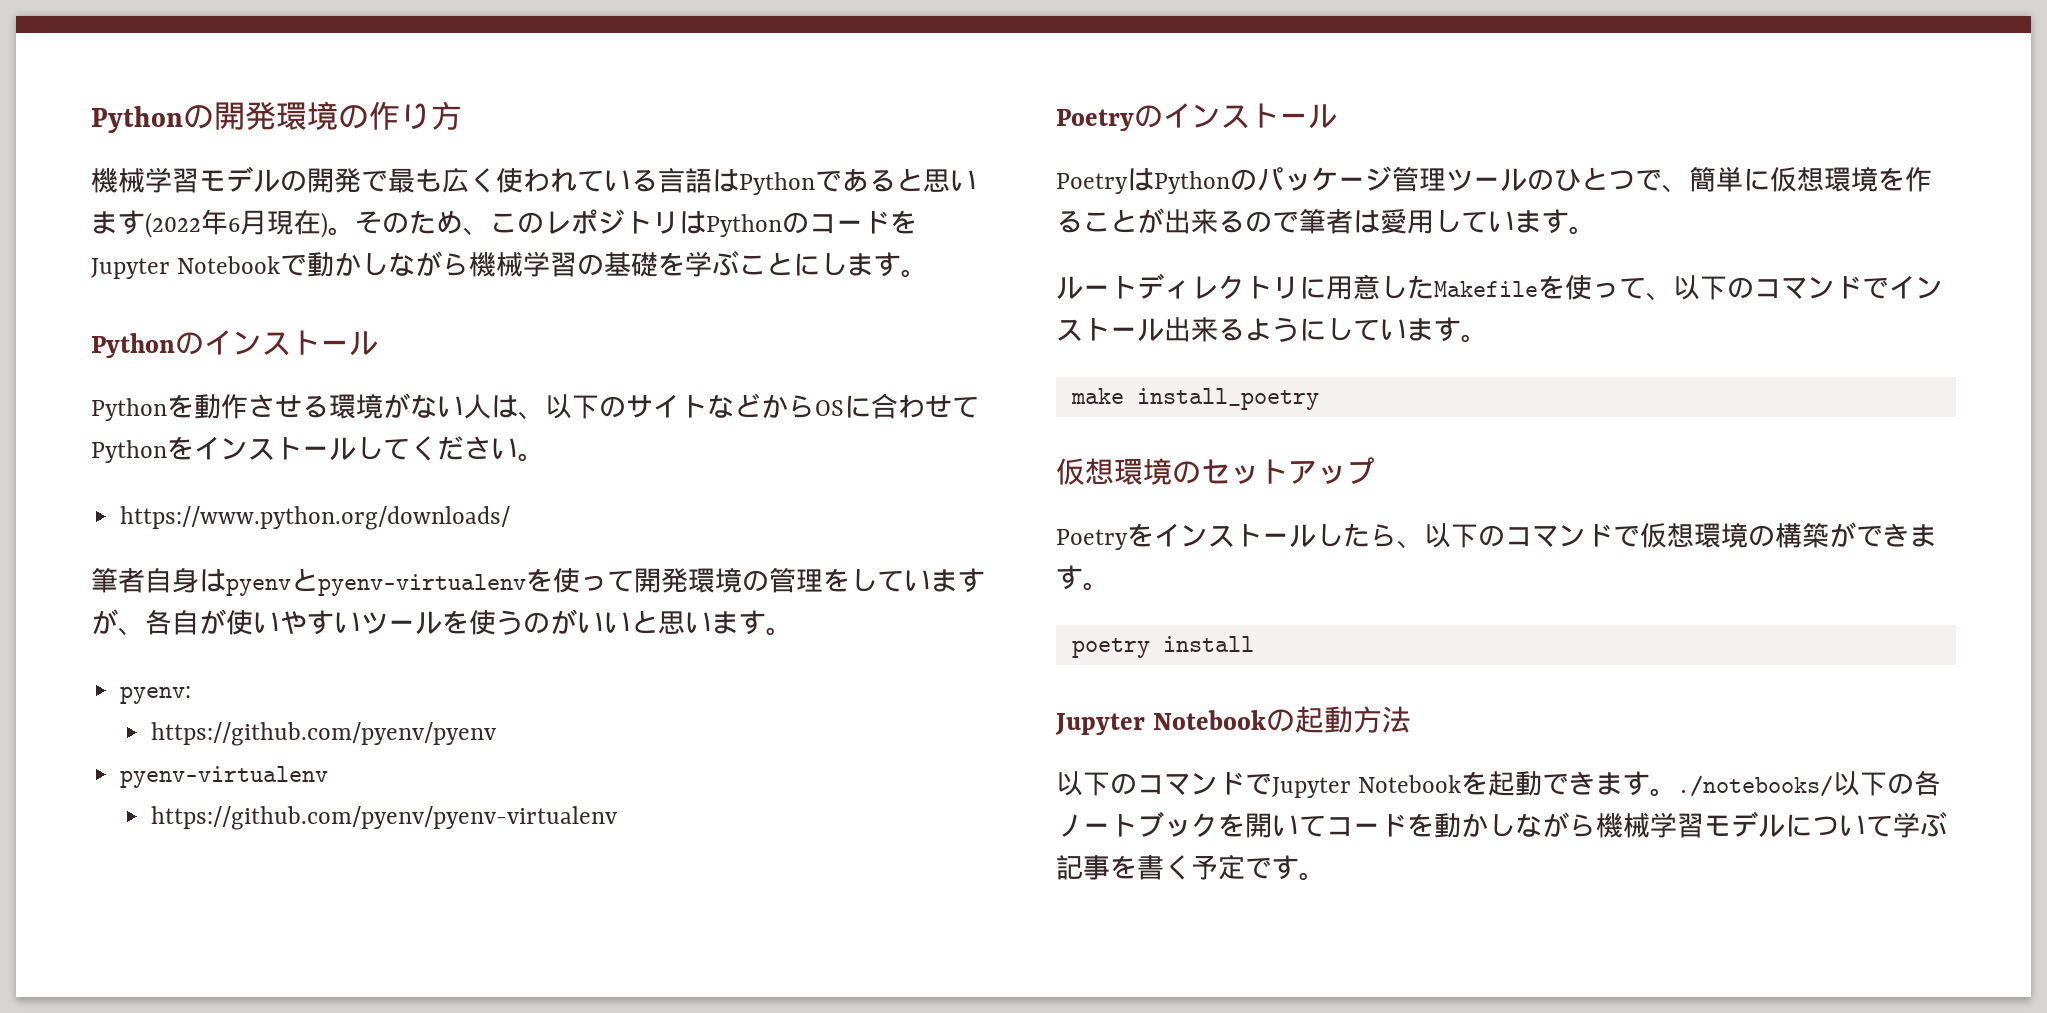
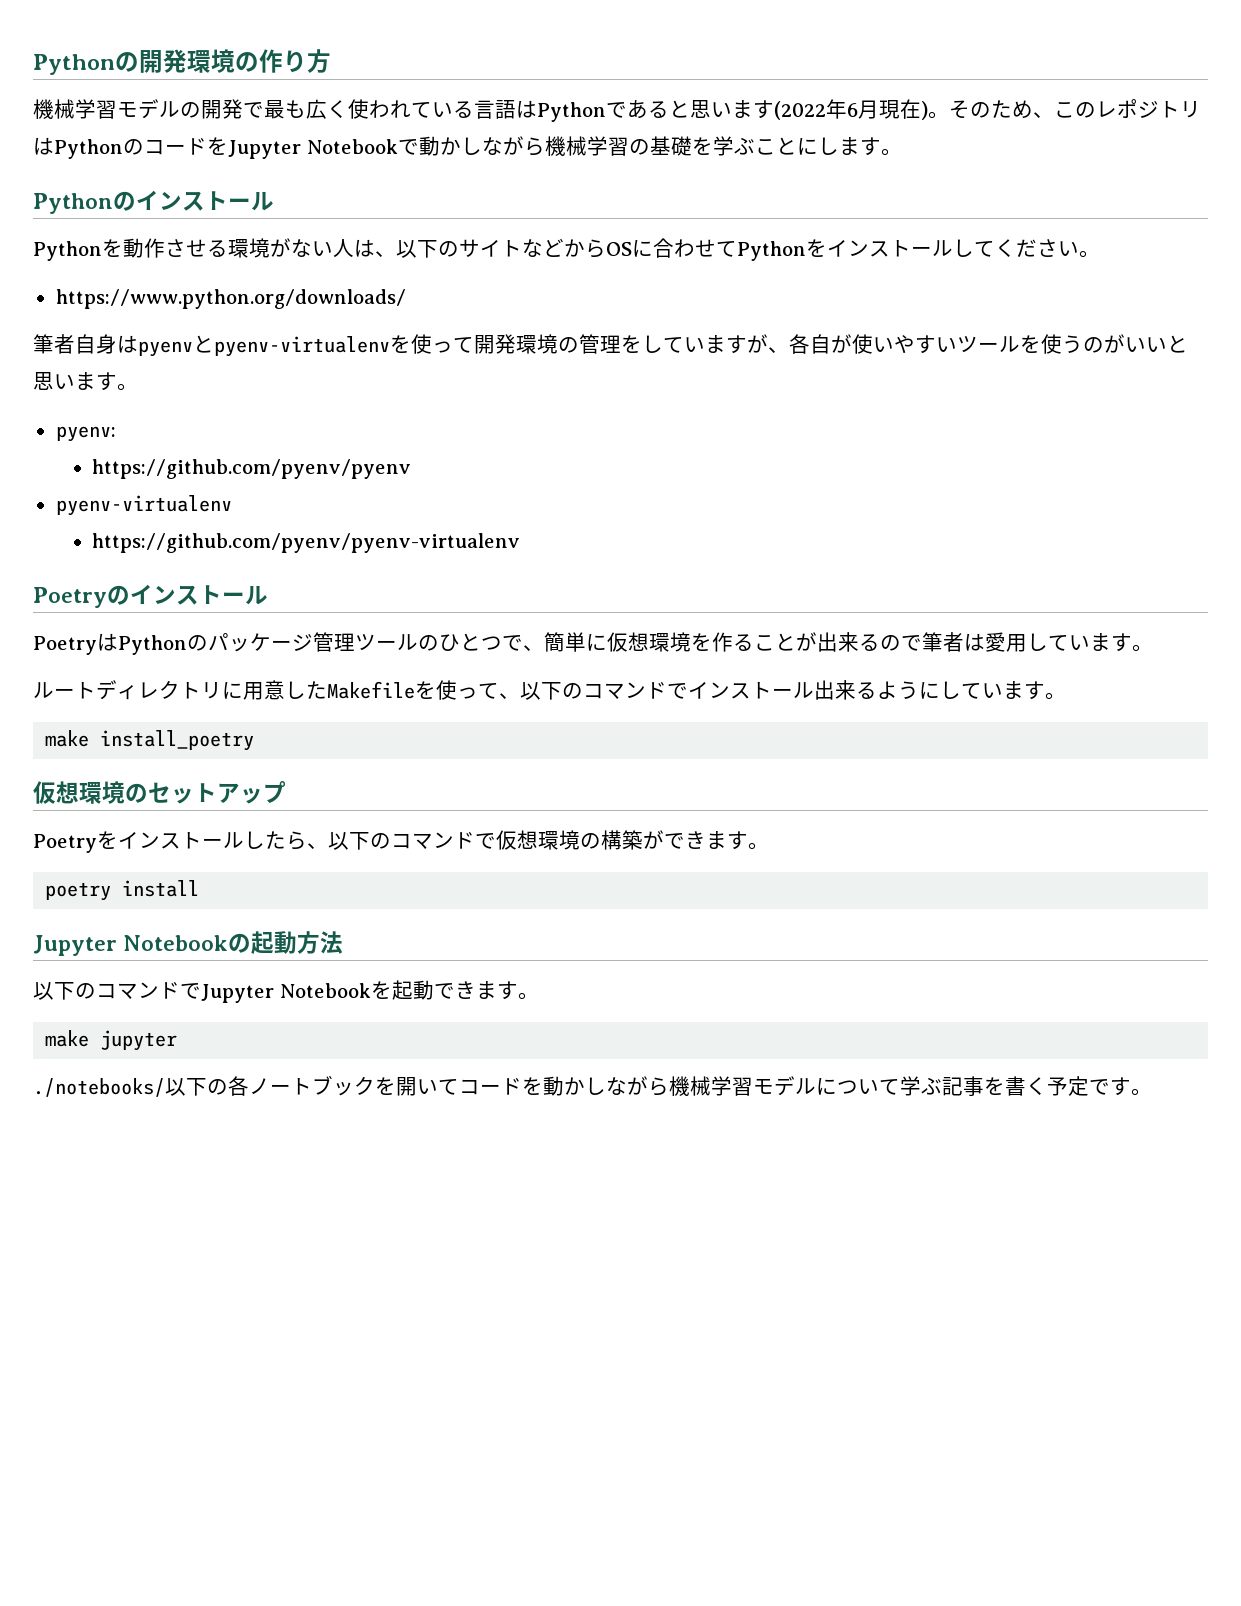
- 以下のコマンドでJupyter Notebookを起動できます。./notebooks/以下の各ノートブックを開いてコードを動かしながら機械学習モデルについて学ぶ記事を書く予定です。
+ 以下のコマンドでJupyter Notebookを起動できます。
+ make jupyter
+ ./notebooks/以下の各ノートブックを開いてコードを動かしながら機械学習モデルについて学ぶ記事を書く予定です。

